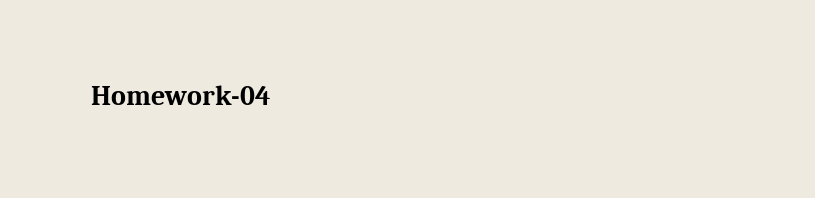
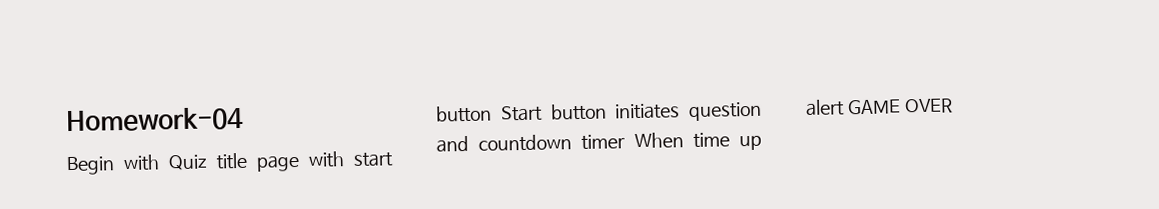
+ Begin with Quiz title page with start button Start button initiates question and countdown timer When time up alert GAME OVER

